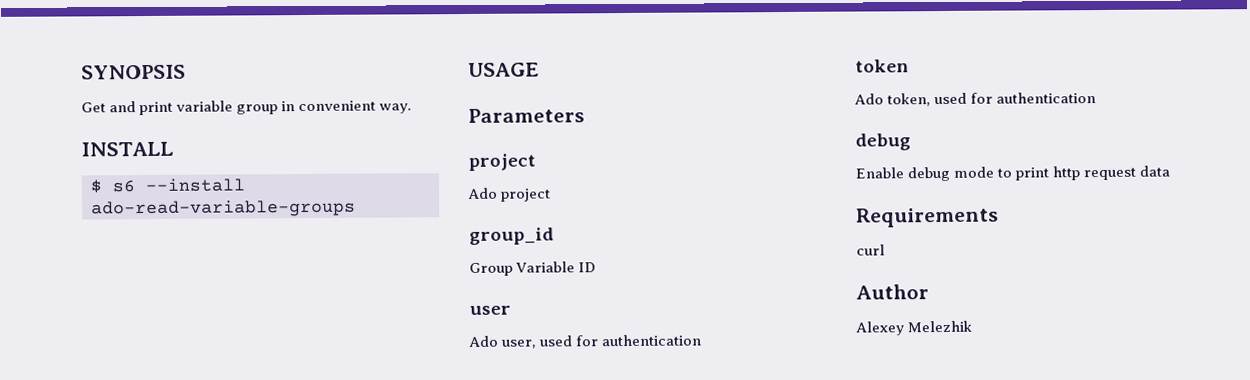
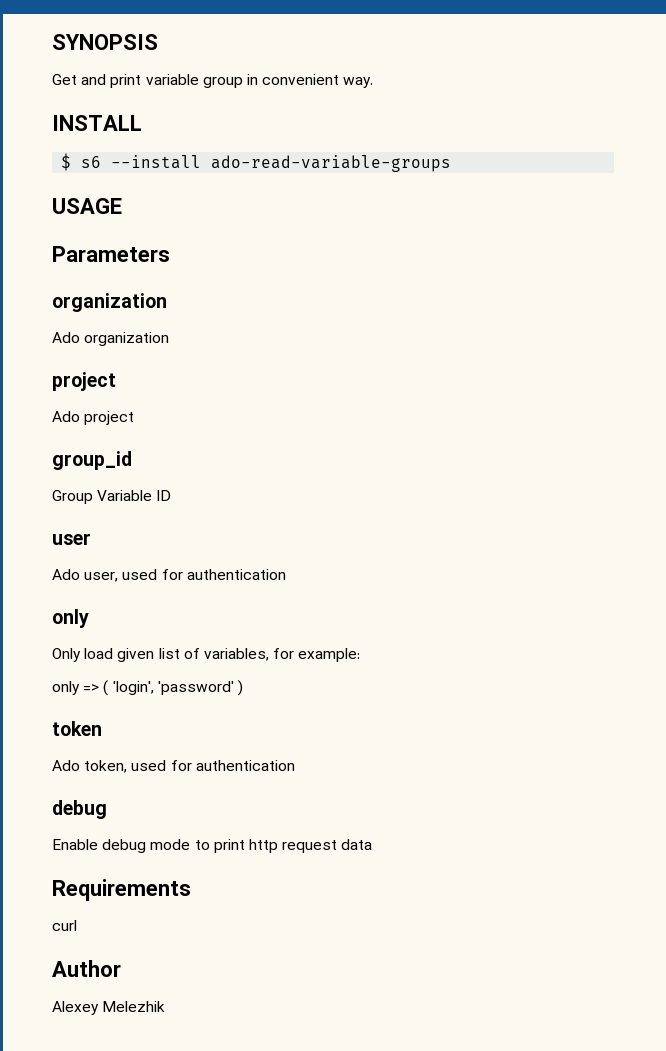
  Parameters
+ organization
+ Ado organization
  Ado user, used for authentication
+ only
+ Only load given list of variables, for example:
+ only => ( 'login', 'password' )

